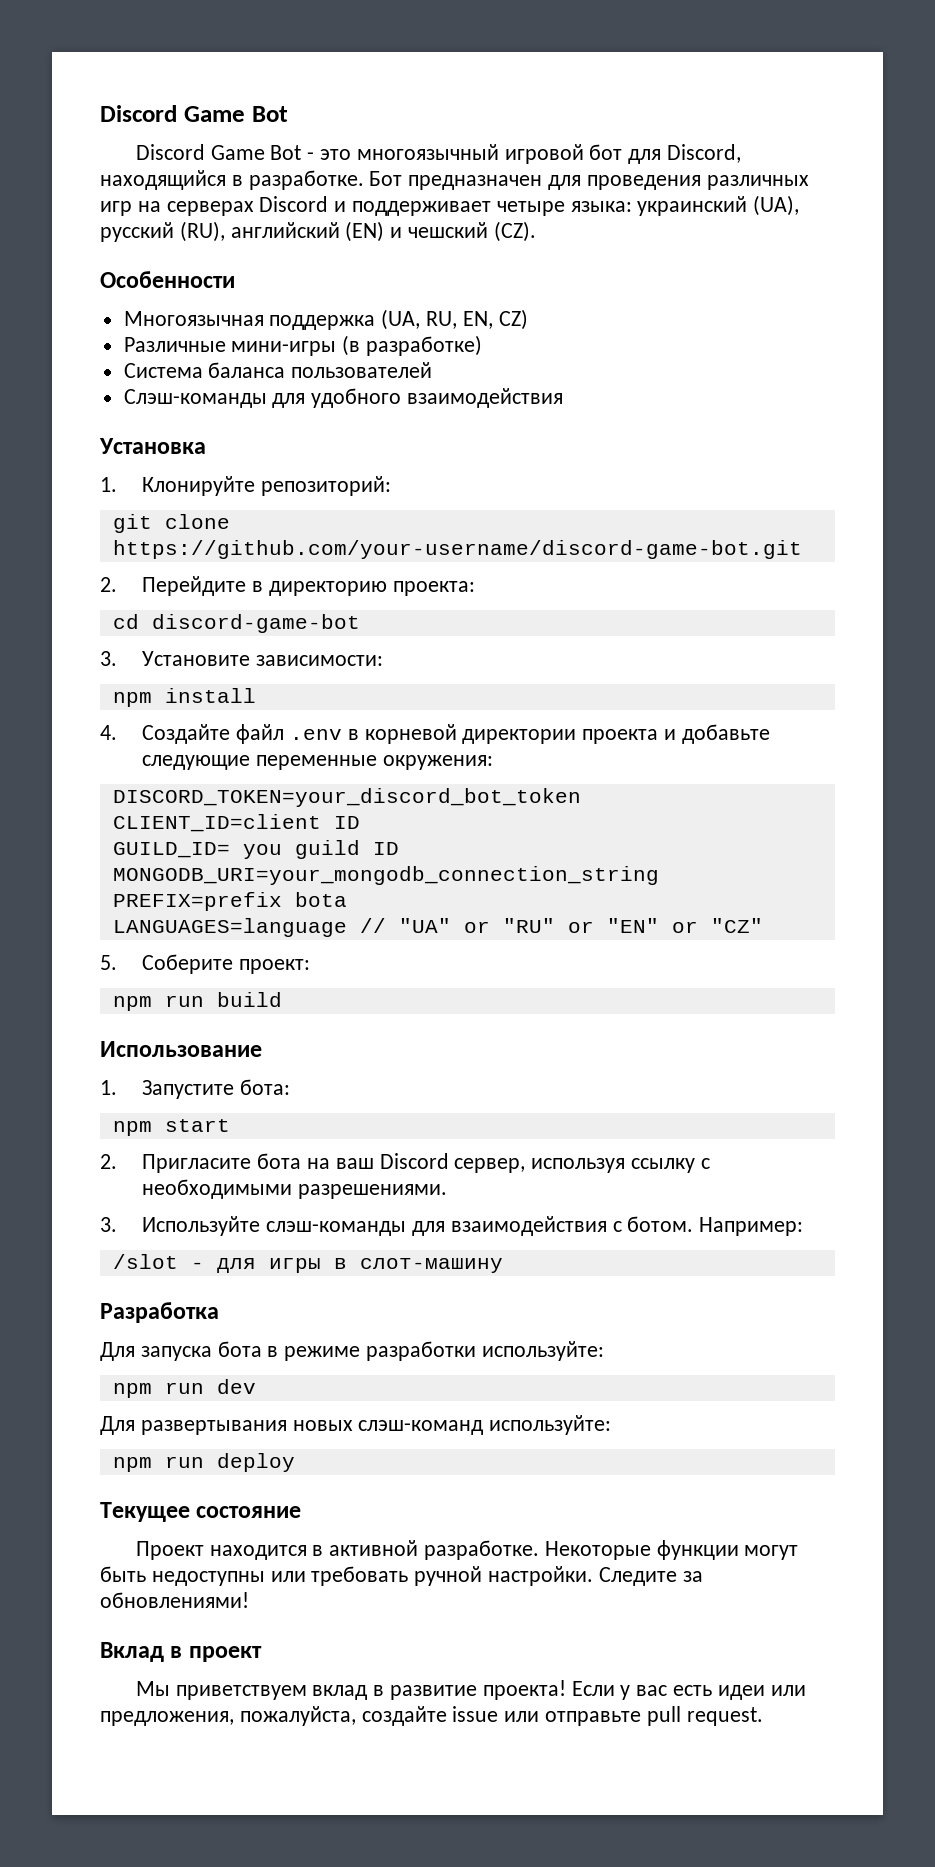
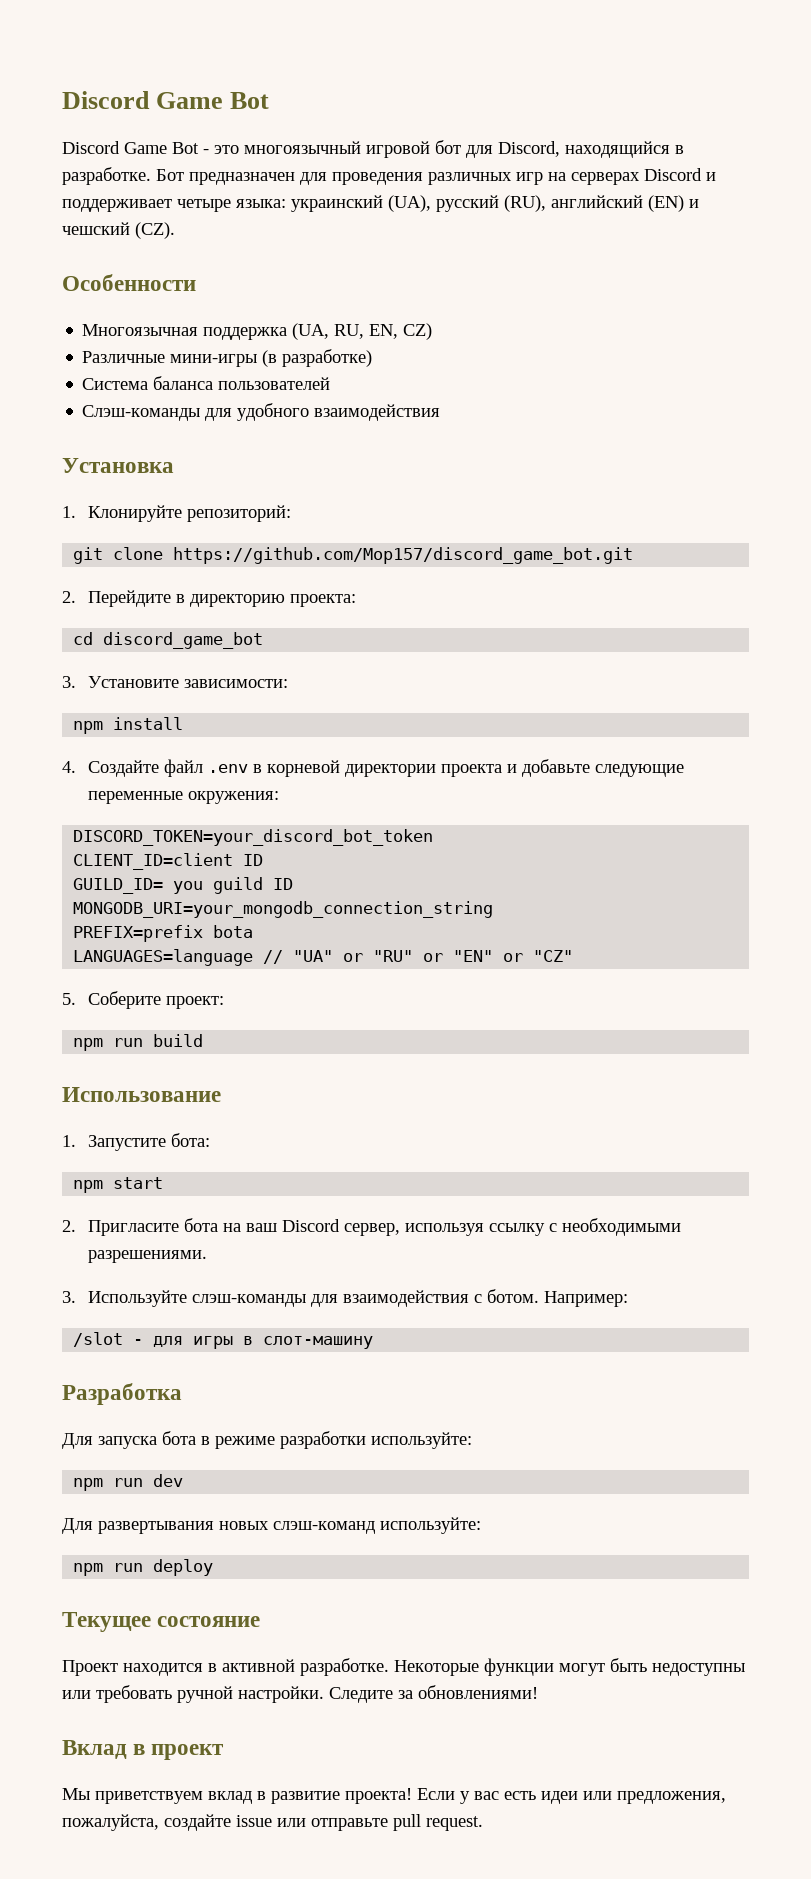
- git clone https://github.com/your-username/discord-game-bot.git
+ git clone https://github.com/Mop157/discord_game_bot.git
- cd discord-game-bot
+ cd discord_game_bot

